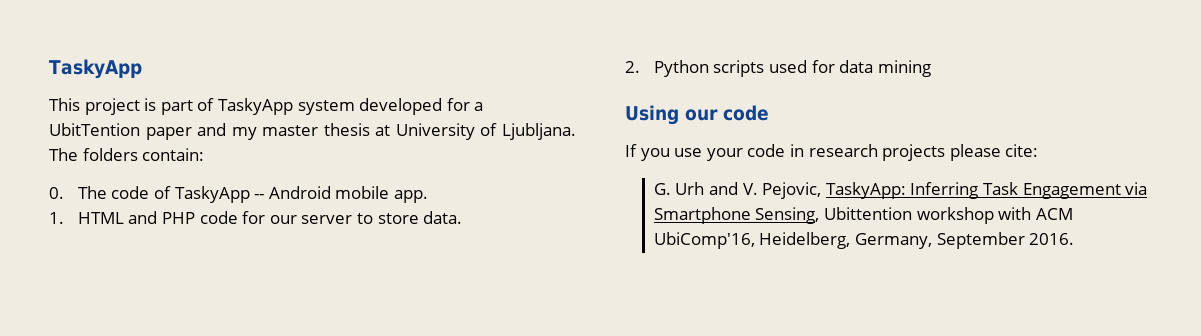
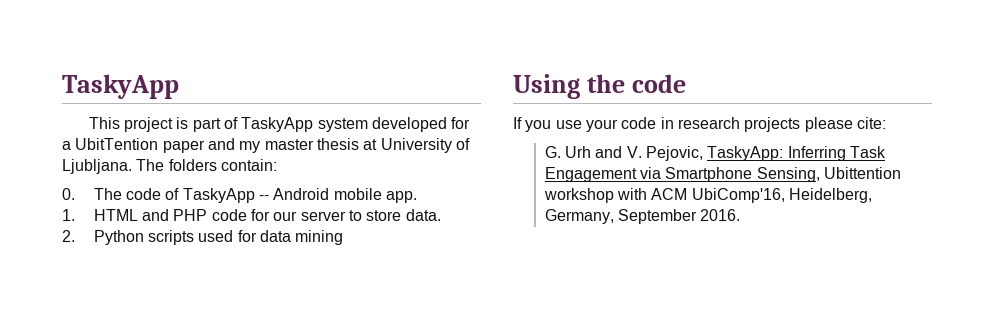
- Using our code
+ Using the code

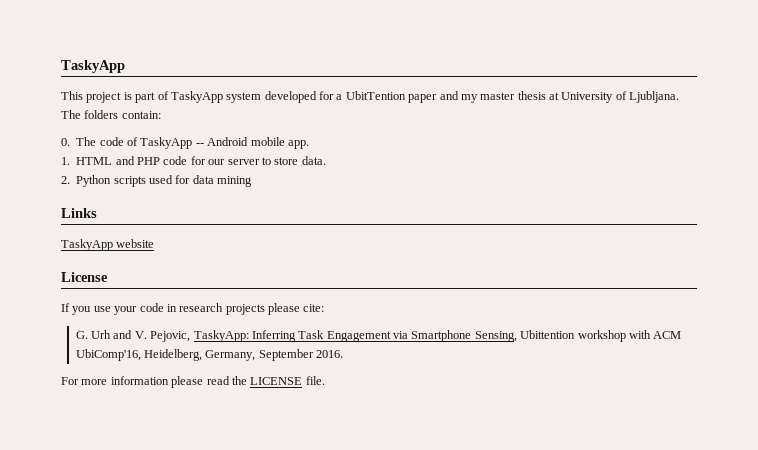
- Using the code
+ Links
+ TaskyApp website
+ License
+ For more information please read the LICENSE file.

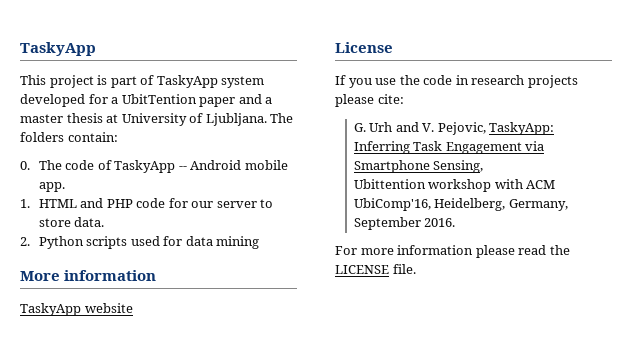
- This project is part of TaskyApp system developed for a UbitTention paper and my master thesis at University of Ljubljana.
+ This project is part of TaskyApp system developed for a UbitTention paper and a master thesis at University of Ljubljana.
- Links
+ More information
- If you use your code in research projects please cite:
+ If you use the code in research projects please cite:
- G. Urh and V. Pejovic, TaskyApp: Inferring Task Engagement via Smartphone Sensing, Ubittention workshop with ACM UbiComp'16, Heidelberg, Germany, September 2016.
+ G. Urh and V. Pejovic, TaskyApp: Inferring Task Engagement via Smartphone Sensing,
+ Ubittention workshop with ACM UbiComp'16, Heidelberg, Germany, September 2016.

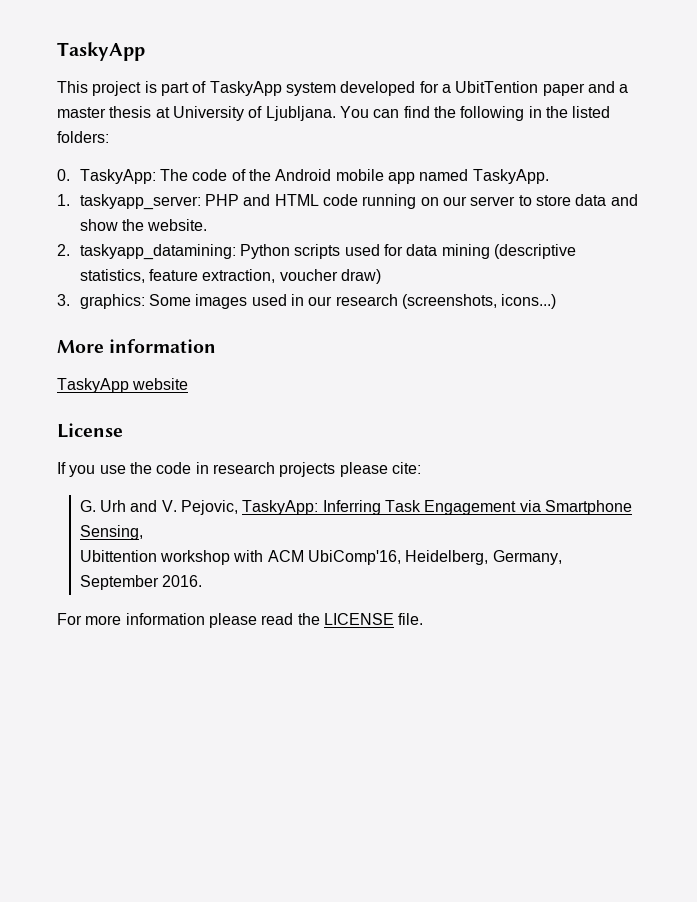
- The folders contain:
+ You can find the following in the listed folders:
- 0. The code of TaskyApp -- Android mobile app.
- 1. HTML and PHP code for our server to store data.
+ 0. TaskyApp: The code of the Android mobile app named TaskyApp.
+ 1. taskyapp_server: PHP and HTML code running on our server to store data and show the website.
- 2. Python scripts used for data mining
+ 2. taskyapp_datamining: Python scripts used for data mining (descriptive statistics, feature extraction, voucher draw)
+ 3. graphics: Some images used in our research (screenshots, icons...)

